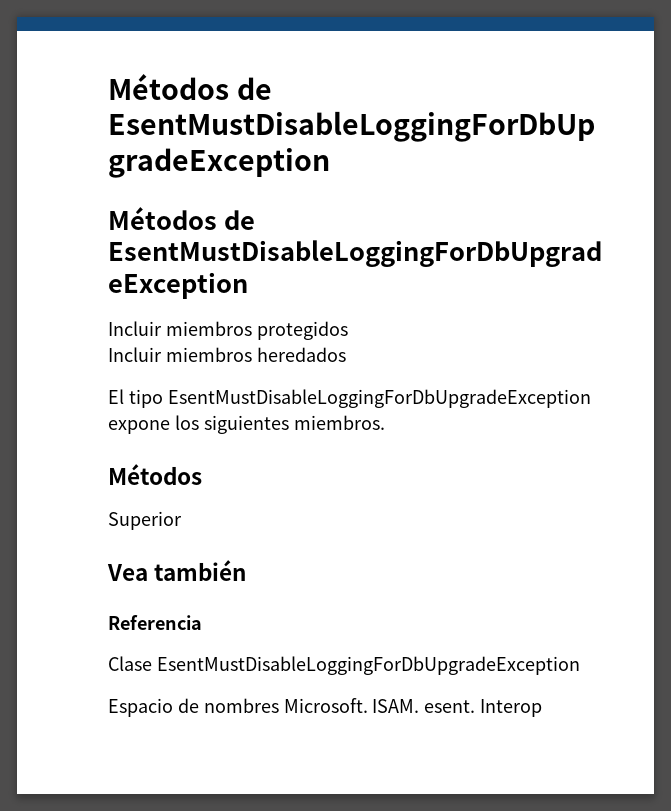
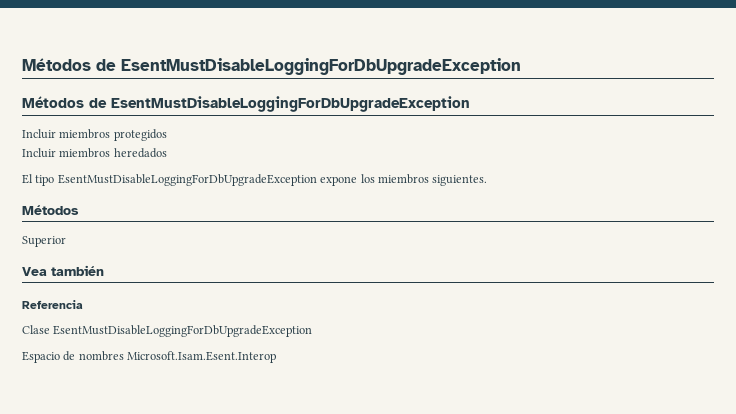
- El tipo EsentMustDisableLoggingForDbUpgradeException expone los siguientes miembros.
+ El tipo EsentMustDisableLoggingForDbUpgradeException expone los miembros siguientes.
- Espacio de nombres Microsoft. ISAM. esent. Interop
+ Espacio de nombres Microsoft.Isam.Esent.Interop

